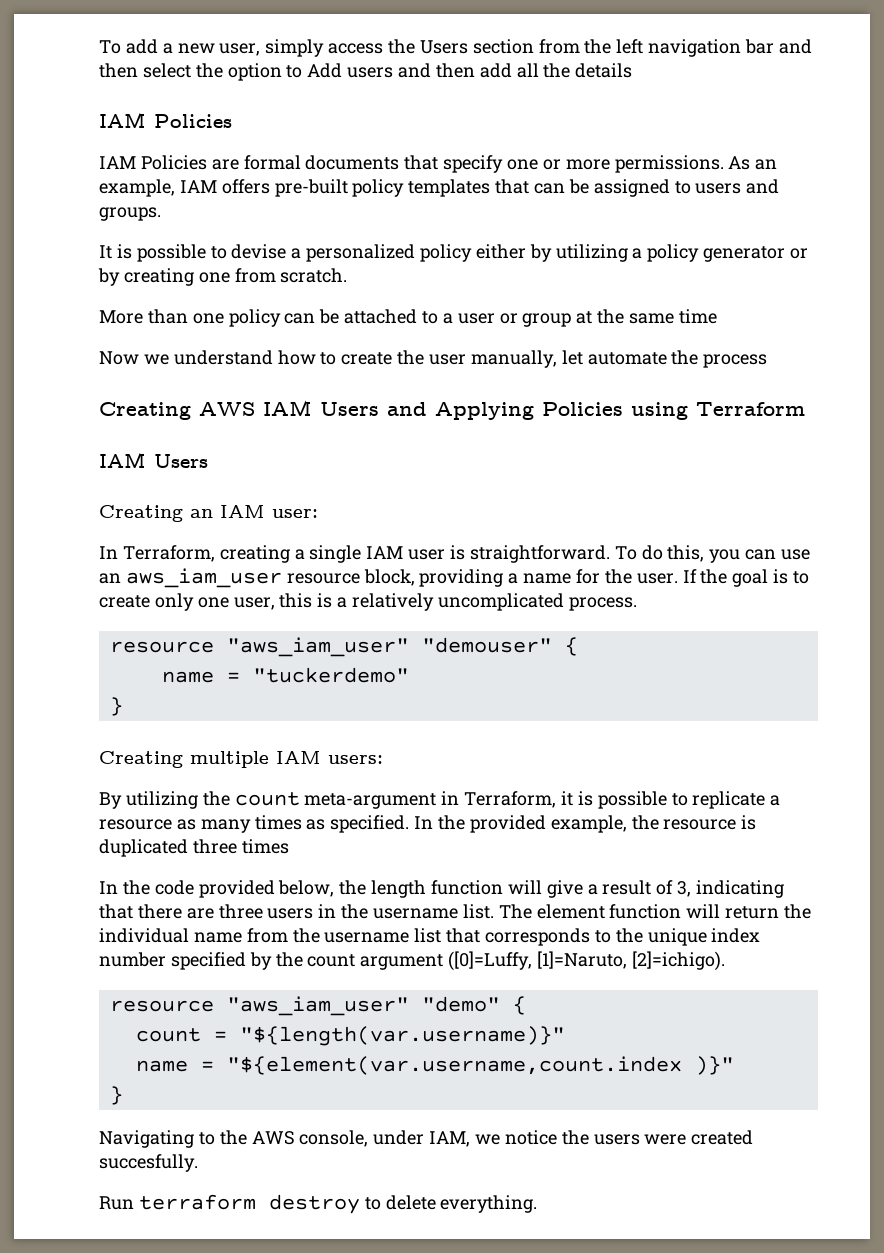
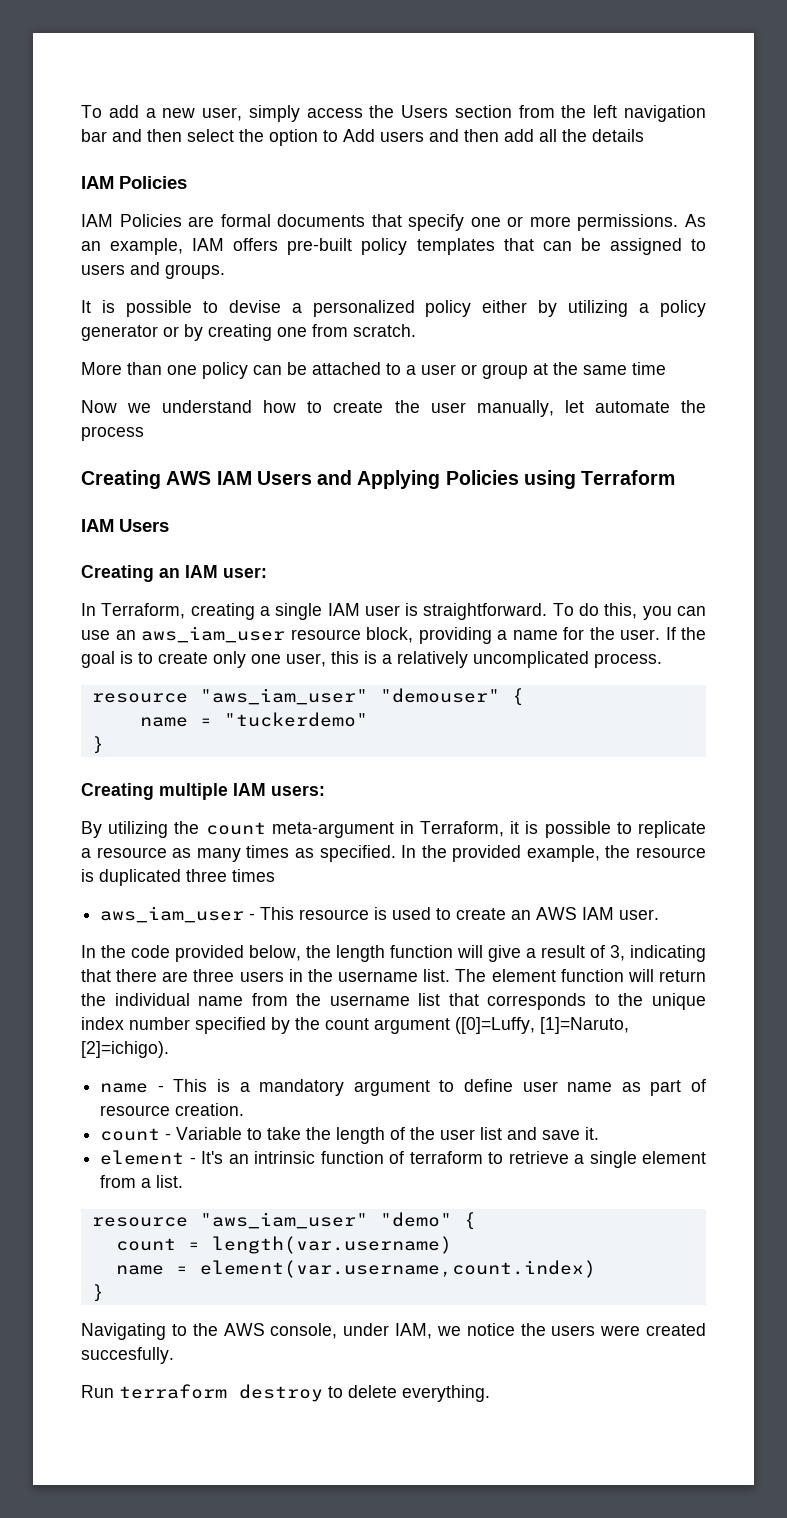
+ aws_iam_user - This resource is used to create an AWS IAM user.
+ name - This is a mandatory argument to define user name as part of resource creation.
+ count - Variable to take the length of the user list and save it.
+ element - It's an intrinsic function of terraform to retrieve a single element from a list.
- count = "${length(var.username)}"
- name = "${element(var.username,count.index )}"
+ count = length(var.username)
+ name = element(var.username,count.index)

